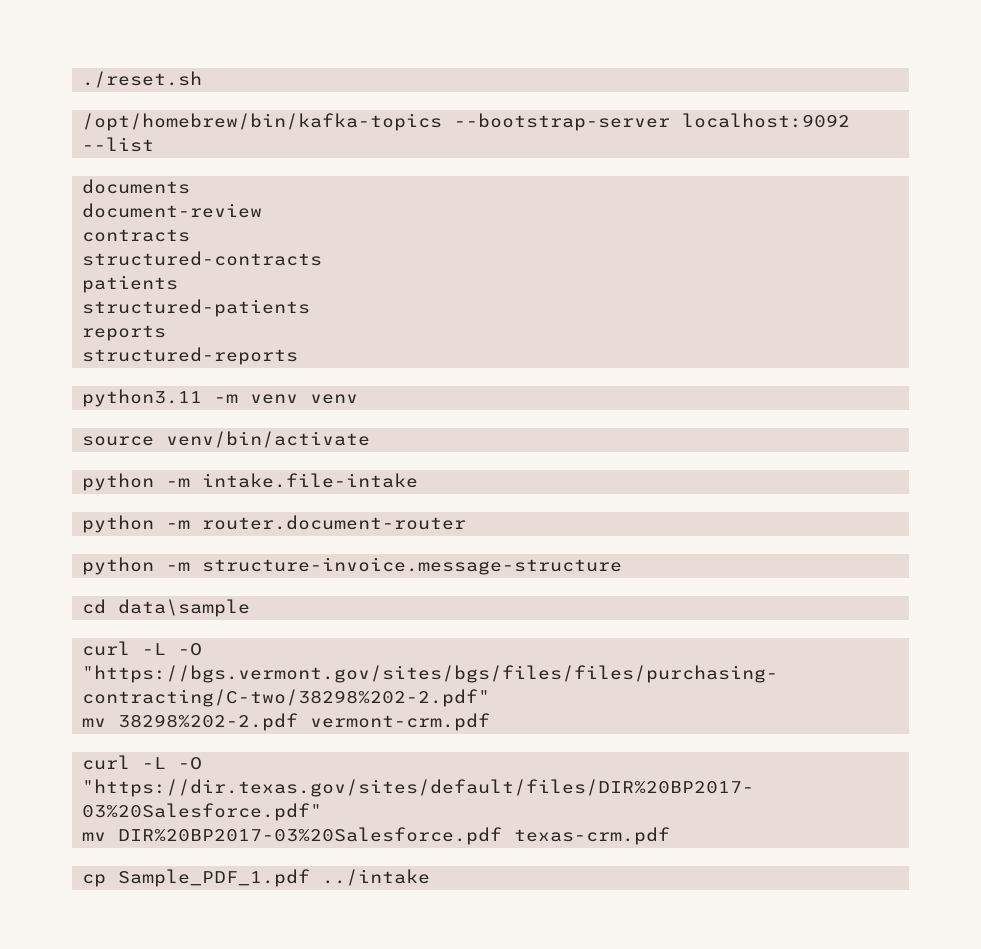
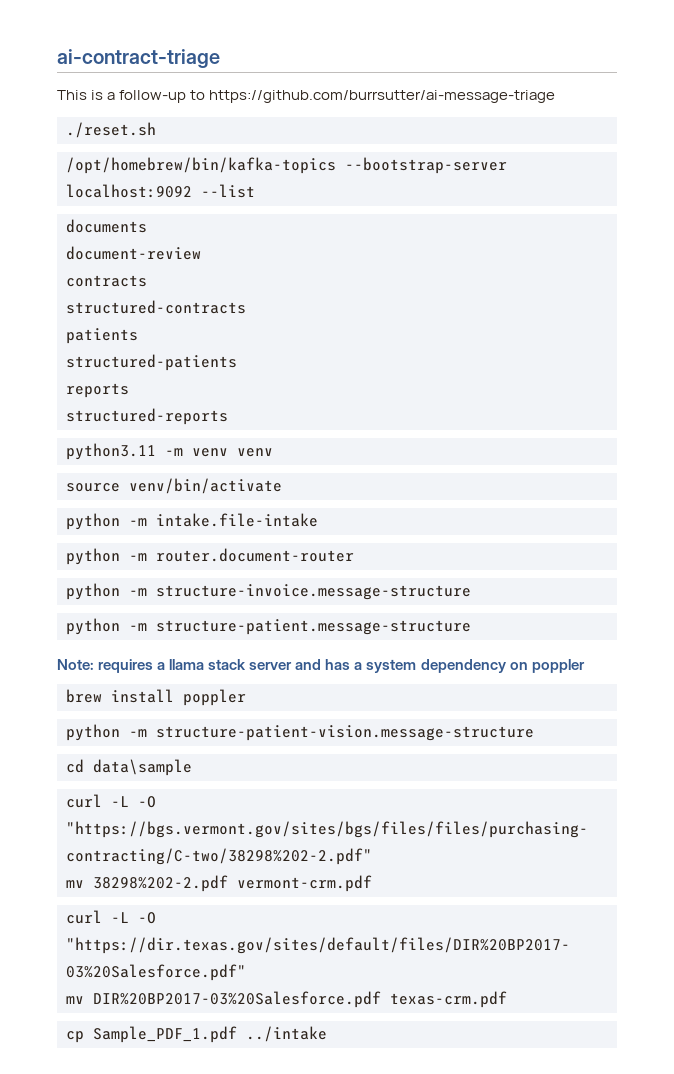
+ ai-contract-triage
+ This is a follow-up to https://github.com/burrsutter/ai-message-triage
+ python -m structure-patient.message-structure
+ Note: requires a llama stack server and has a system dependency on poppler
+ brew install poppler
+ python -m structure-patient-vision.message-structure

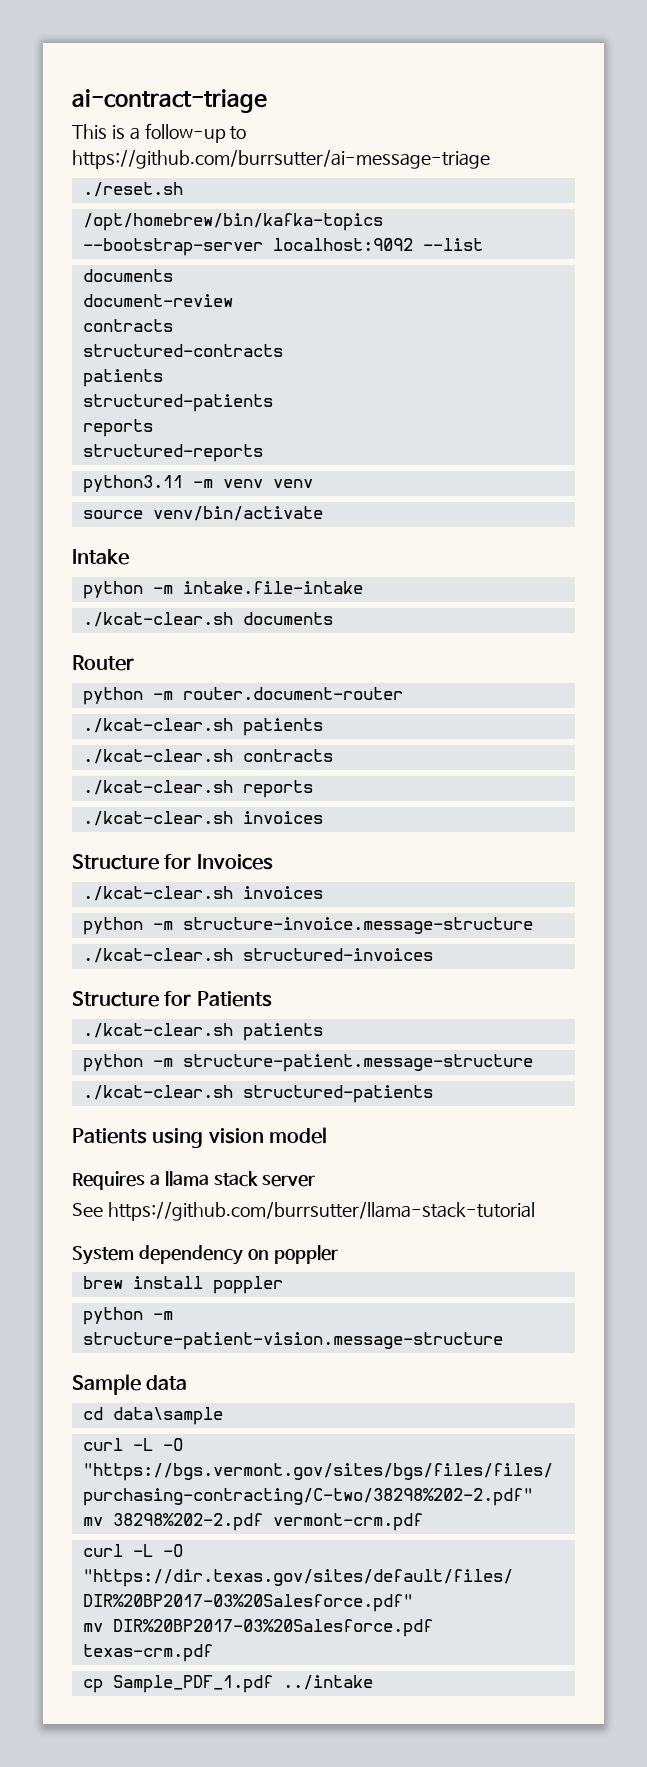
+ Intake
+ ./kcat-clear.sh documents
+ Router
  python -m router.document-router
+ ./kcat-clear.sh patients
+ ./kcat-clear.sh contracts
+ ./kcat-clear.sh reports
+ ./kcat-clear.sh invoices
+ Structure for Invoices
+ ./kcat-clear.sh invoices
  python -m structure-invoice.message-structure
+ ./kcat-clear.sh structured-invoices
+ Structure for Patients
+ ./kcat-clear.sh patients
  python -m structure-patient.message-structure
- Note: requires a llama stack server and has a system dependency on poppler
+ ./kcat-clear.sh structured-patients
+ Patients using vision model
+ Requires a llama stack server
+ See https://github.com/burrsutter/llama-stack-tutorial
+ System dependency on poppler
+ Sample data

